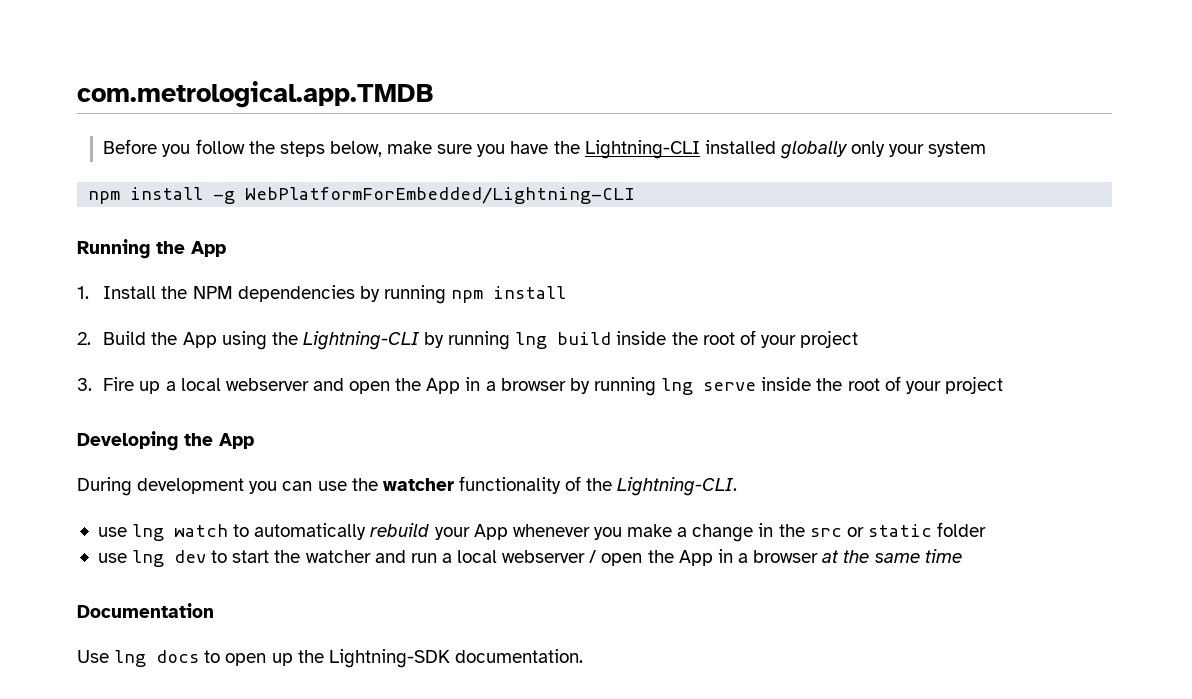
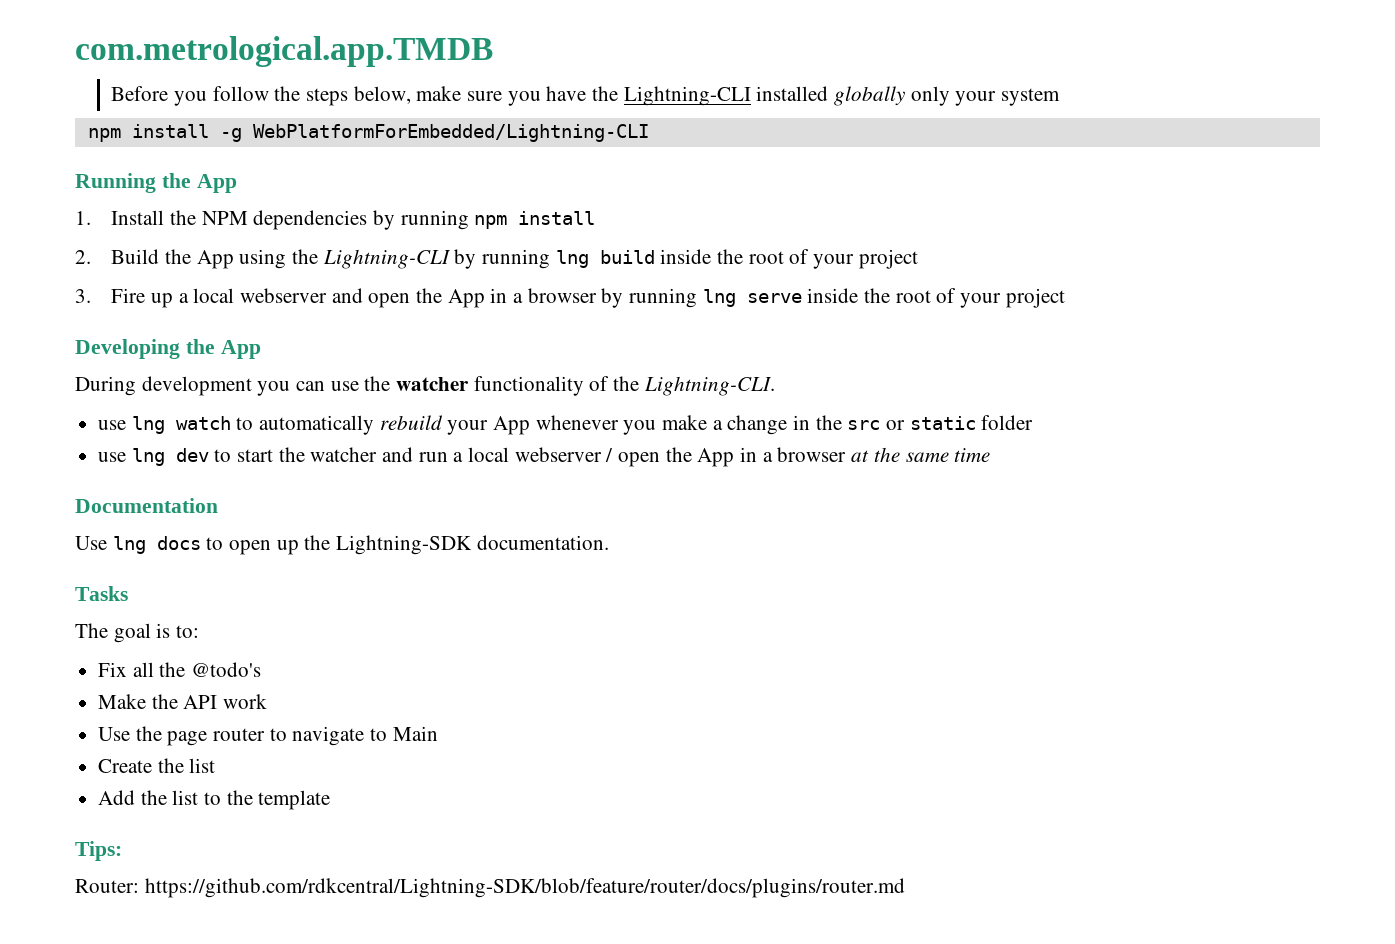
+ Tasks
+ The goal is to:
+ Fix all the @todo's
+ Make the API work
+ Use the page router to navigate to Main
+ Create the list
+ Add the list to the template
+ Tips:
+ Router: https://github.com/rdkcentral/Lightning-SDK/blob/feature/router/docs/plugins/router.md

